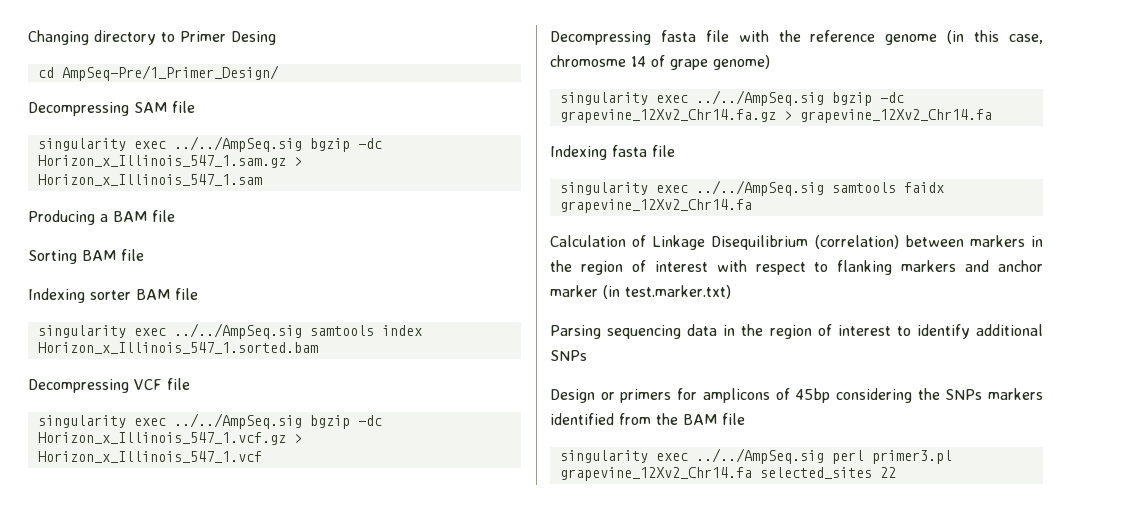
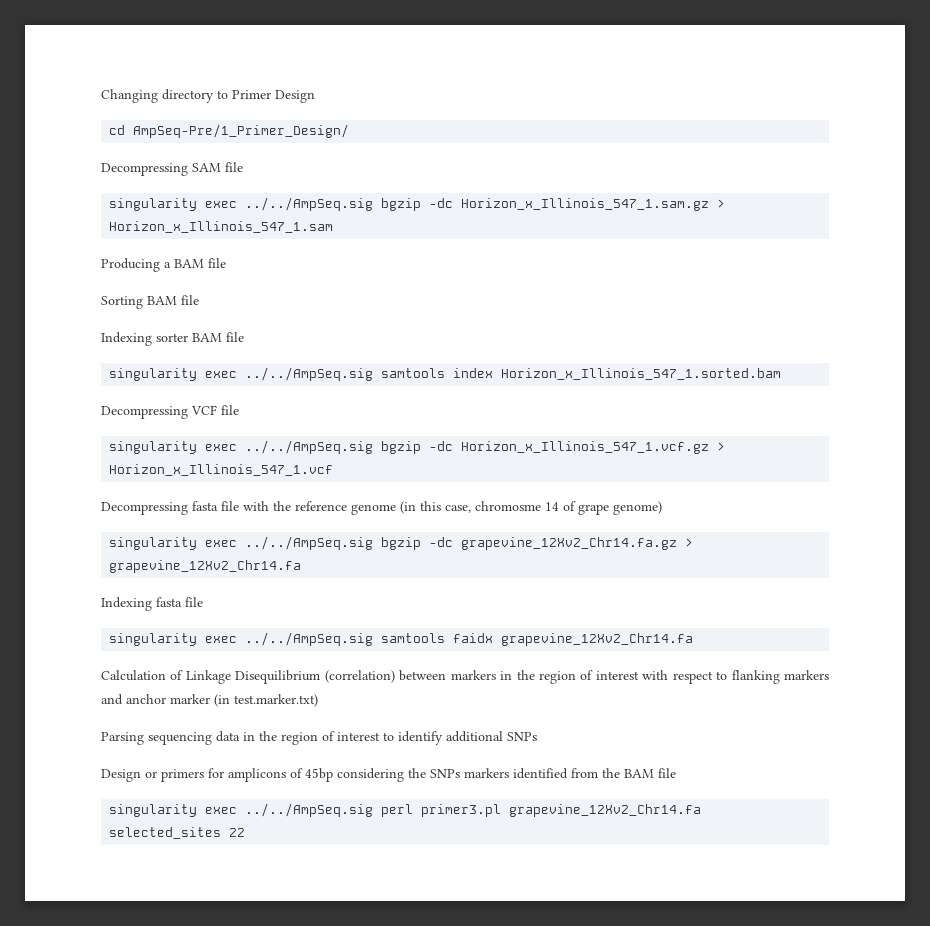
- Changing directory to Primer Desing
+ Changing directory to Primer Design

